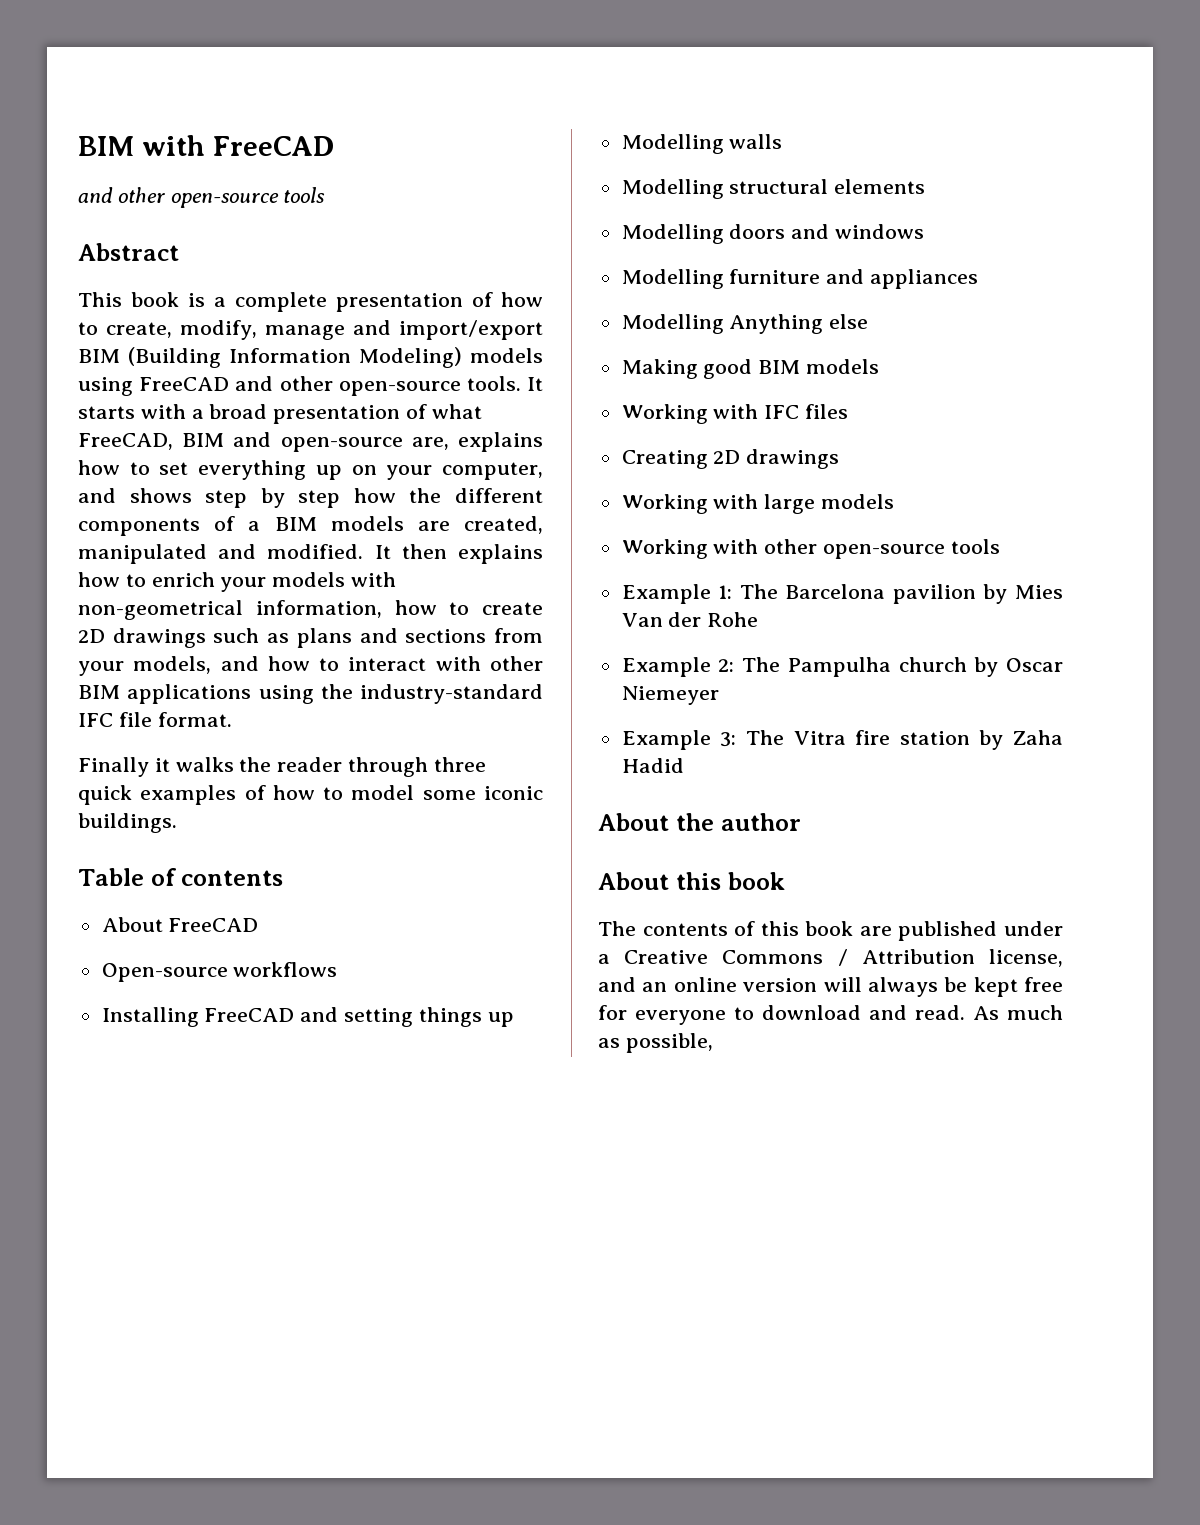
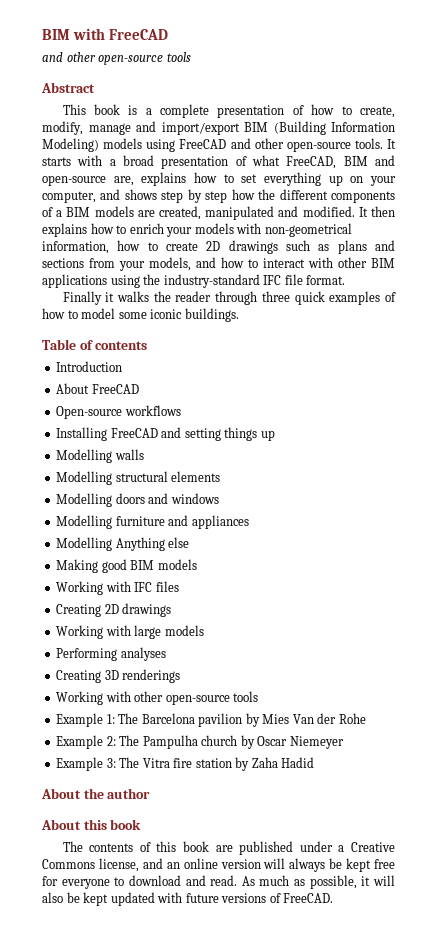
+ Introduction
+ Performing analyses
+ Creating 3D renderings
- The contents of this book are published under a Creative Commons / Attribution license, and an online version will always be kept free for everyone to download and read.
+ The contents of this book are published under a Creative Commons license, and an online version will always be kept free for everyone to download and read.
- As much as possible,
+ As much as possible, it will also be kept updated with future versions of FreeCAD.

